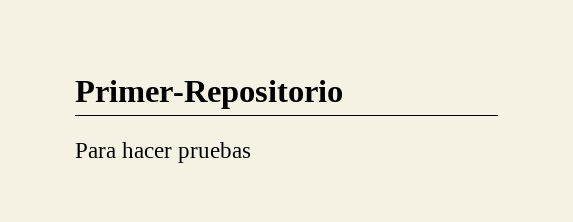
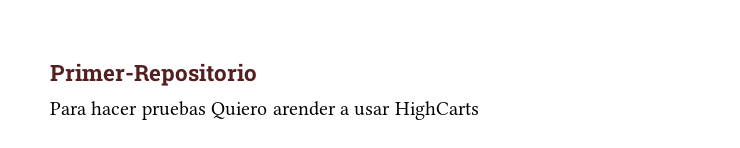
- Para hacer pruebas
+ Para hacer pruebas Quiero arender a usar HighCarts

